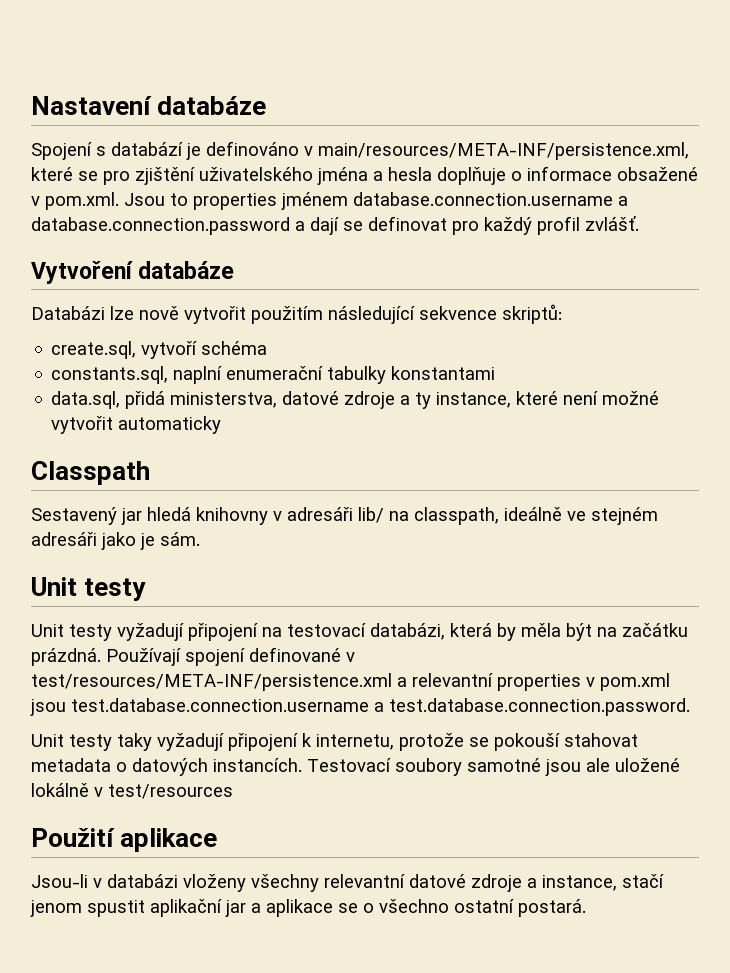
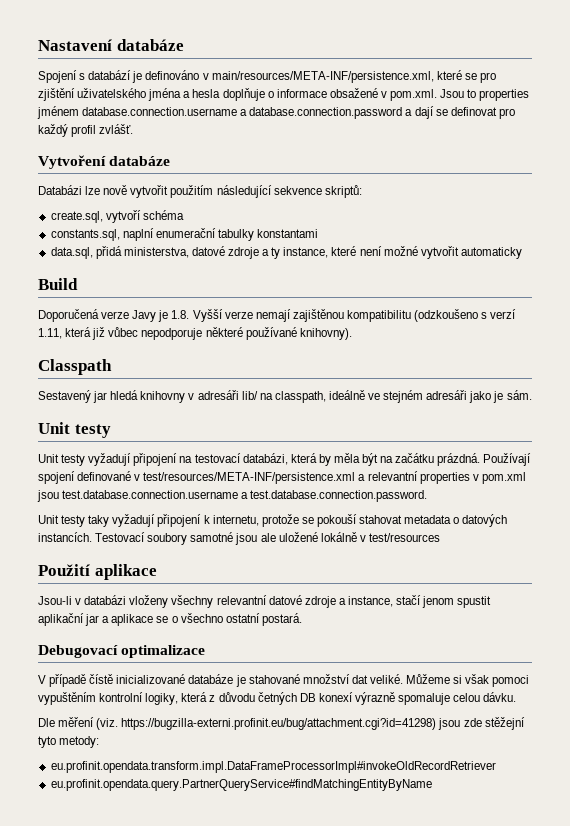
+ Build
+ Doporučená verze Javy je 1.8. Vyšší verze nemají zajištěnou kompatibilitu (odzkoušeno s verzí 1.11, která již vůbec nepodporuje některé používané knihovny).
+ Debugovací optimalizace
+ V případě čístě inicializované databáze je stahované množství dat veliké. Můžeme si však pomoci vypuštěním kontrolní logiky, která z důvodu četných DB konexí výrazně spomaluje celou dávku.
+ Dle měření (viz. https://bugzilla-externi.profinit.eu/bug/attachment.cgi?id=41298) jsou zde stěžejní tyto metody:
+ eu.profinit.opendata.transform.impl.DataFrameProcessorImpl#invokeOldRecordRetriever
+ eu.profinit.opendata.query.PartnerQueryService#findMatchingEntityByName

